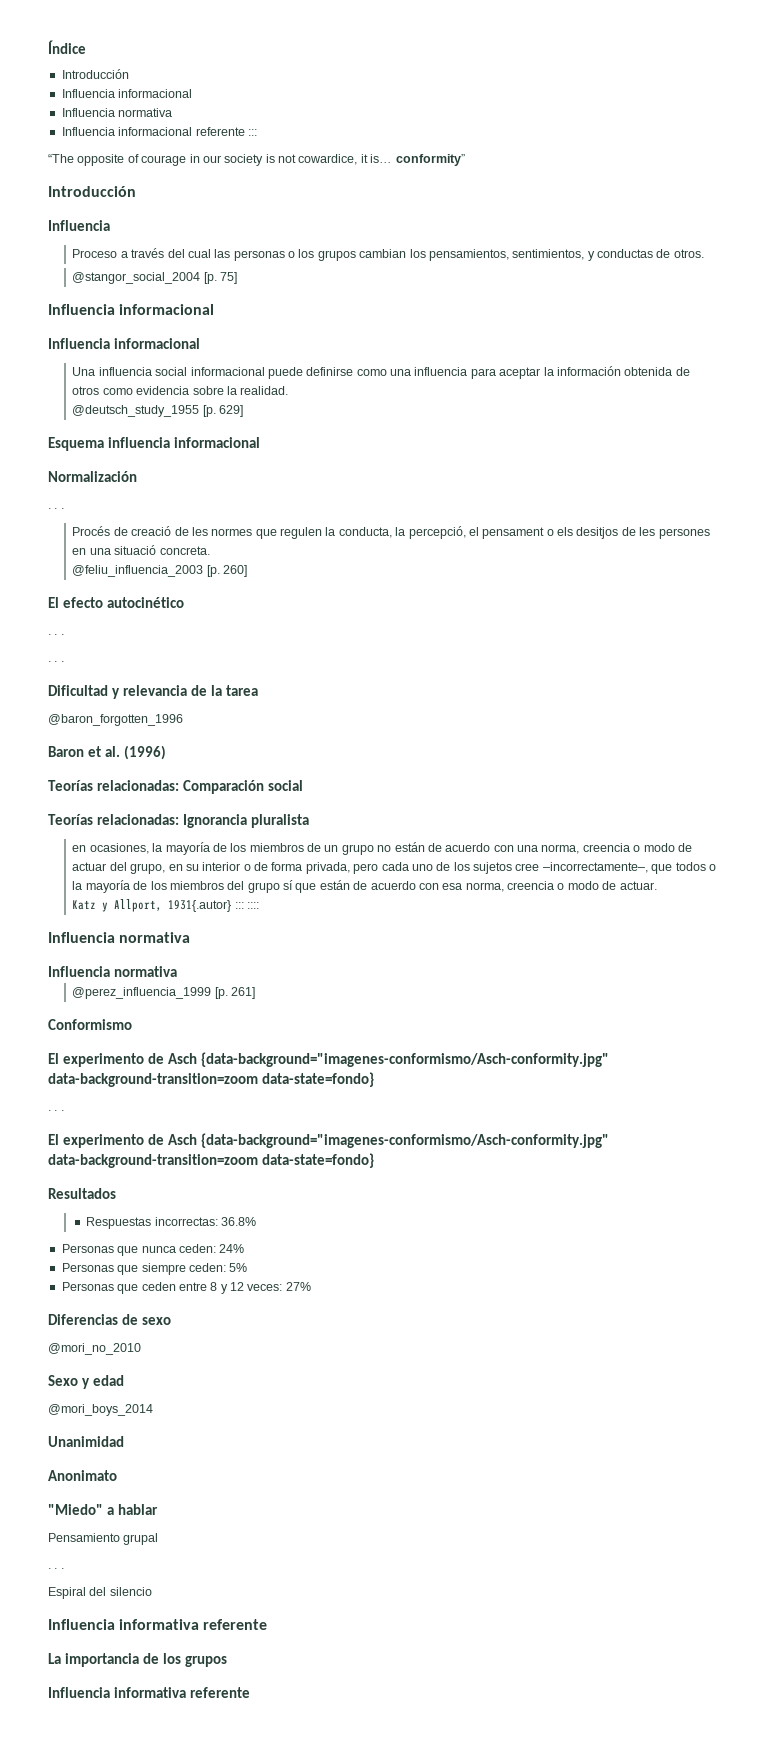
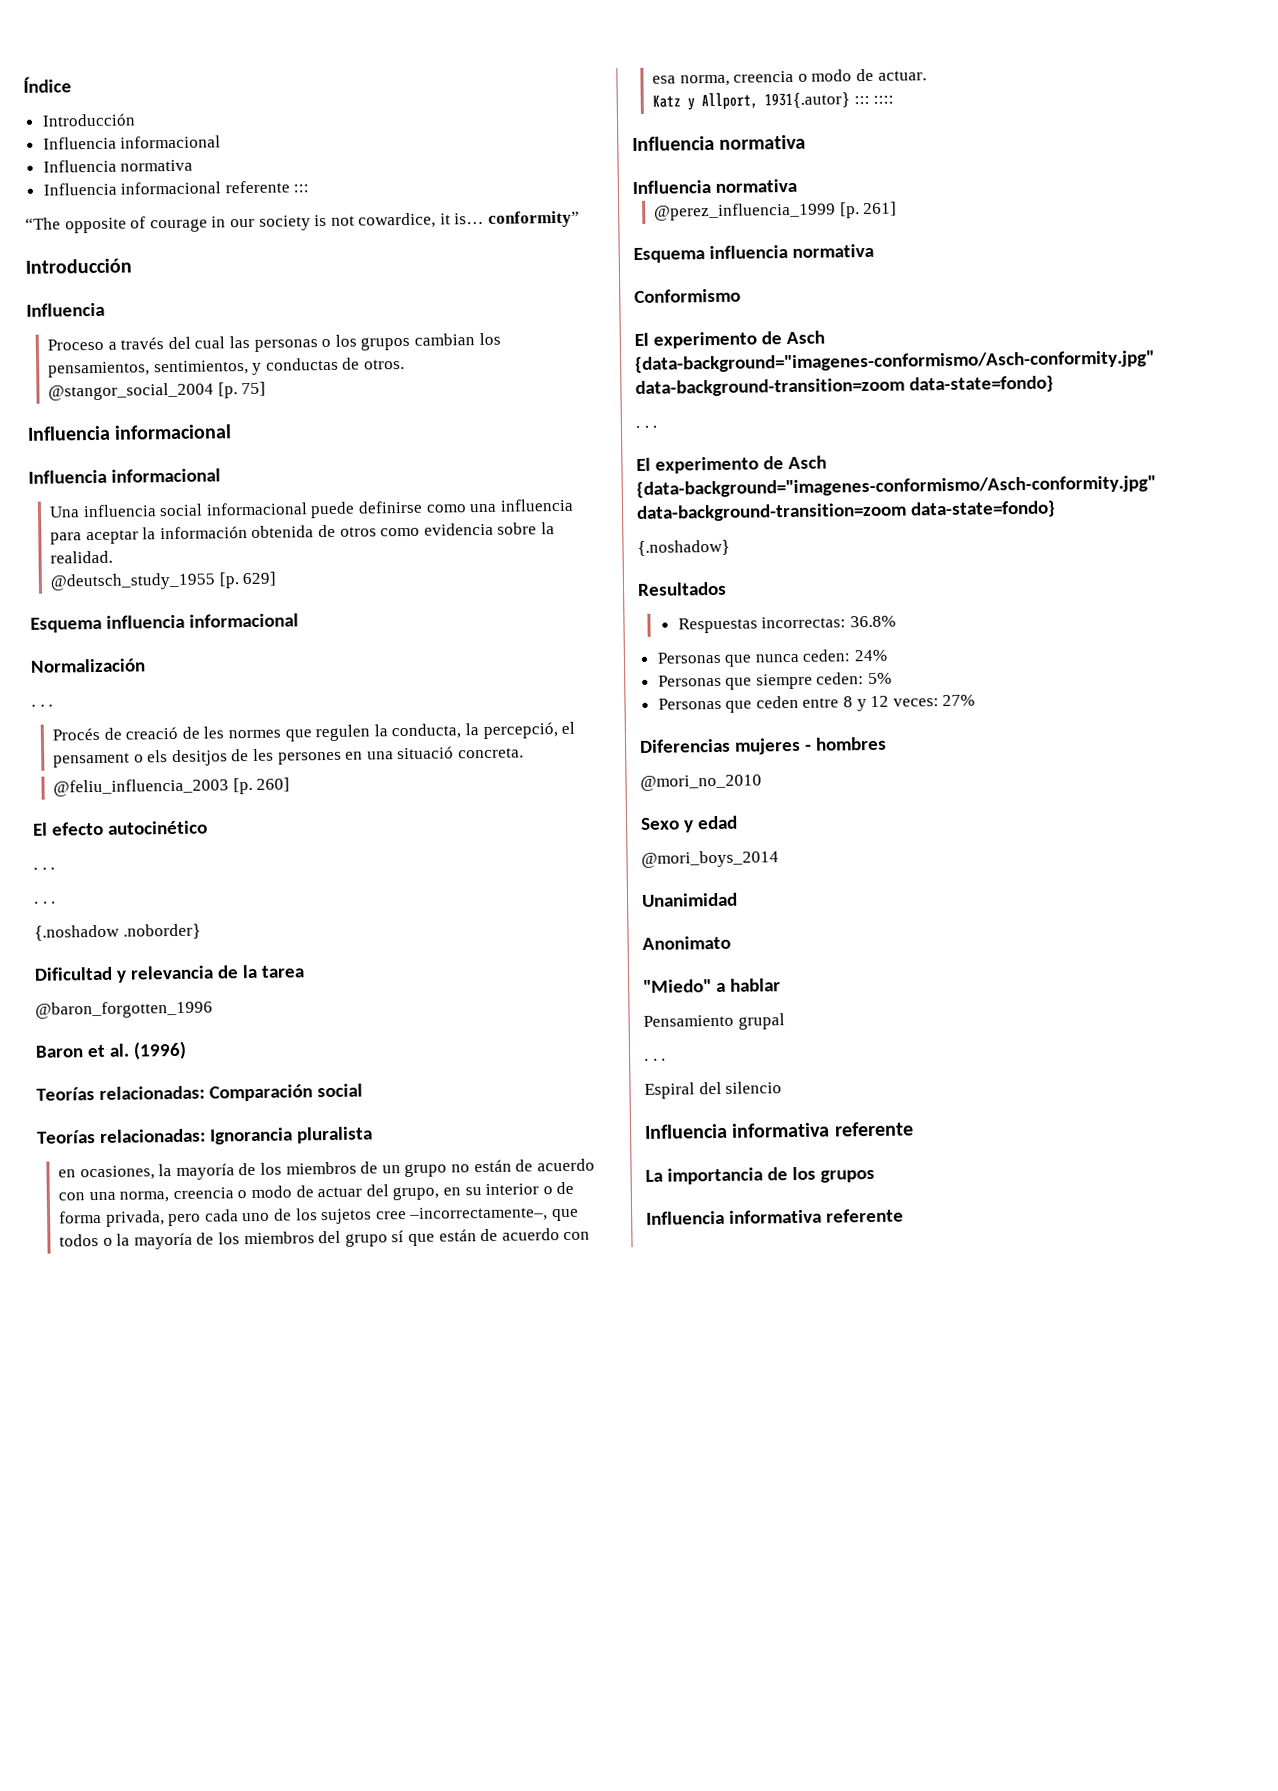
+ {.noshadow .noborder}
+ Esquema influencia normativa
+ {.noshadow}
- Diferencias de sexo
+ Diferencias mujeres - hombres

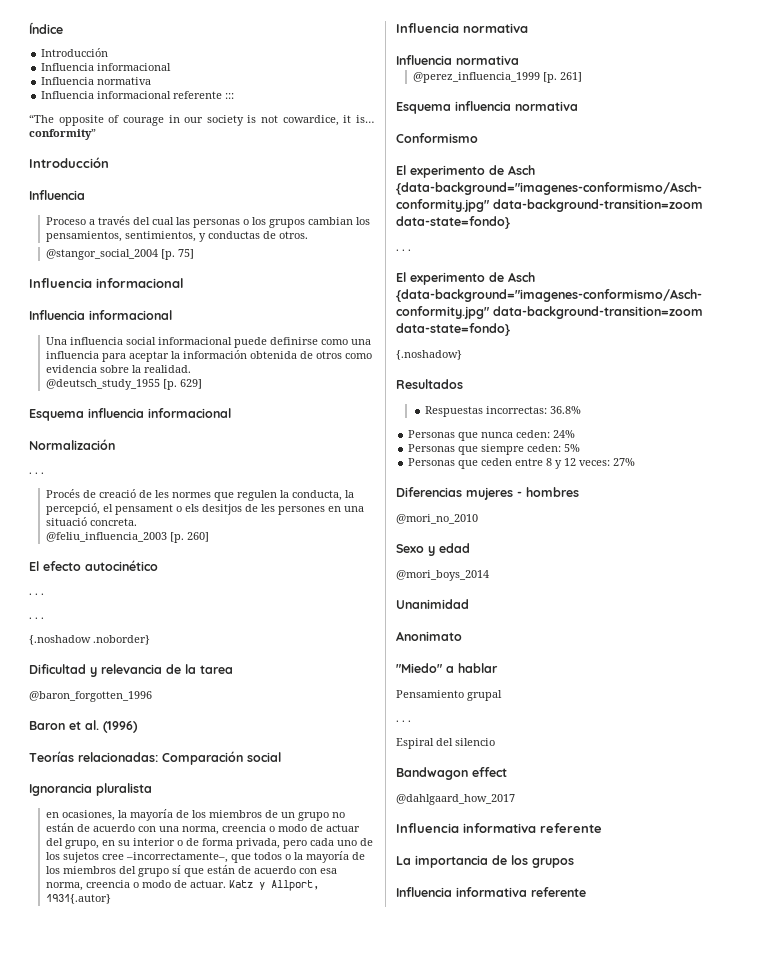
- Teorías relacionadas: Ignorancia pluralista
+ Ignorancia pluralista
- en ocasiones, la mayoría de los miembros de un grupo no están de acuerdo con una norma, creencia o modo de actuar del grupo, en su interior o de forma privada, pero cada uno de los sujetos cree –incorrectamente–, que todos o la mayoría de los miembros del grupo sí que están de acuerdo con esa norma, creencia o modo de actuar.
- Katz y Allport, 1931{.autor} ::: ::::
+ en ocasiones, la mayoría de los miembros de un grupo no están de acuerdo con una norma, creencia o modo de actuar del grupo, en su interior o de forma privada, pero cada uno de los sujetos cree –incorrectamente–, que todos o la mayoría de los miembros del grupo sí que están de acuerdo con esa norma, creencia o modo de actuar. Katz y Allport, 1931{.autor}
+ Bandwagon effect
+ @dahlgaard_how_2017

